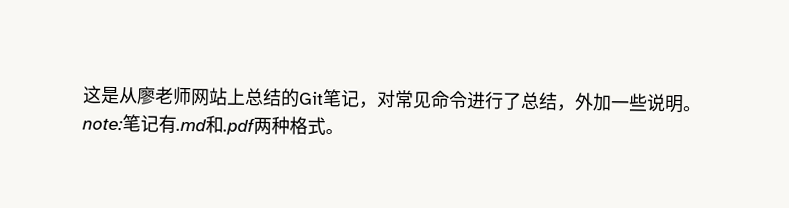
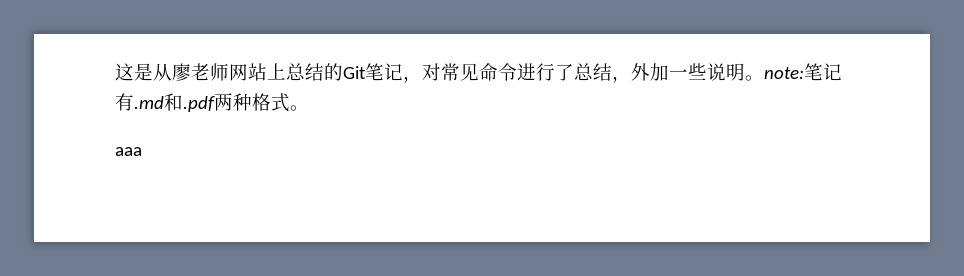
+ aaa

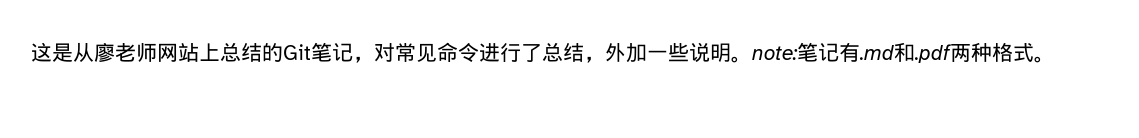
- aaa

